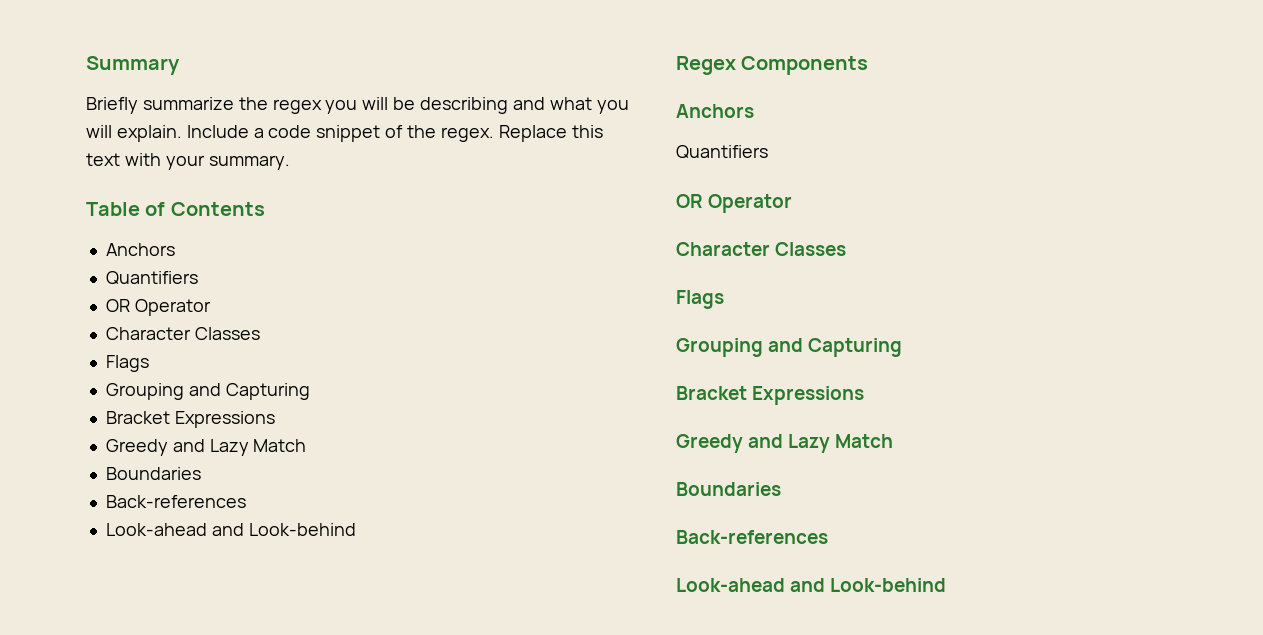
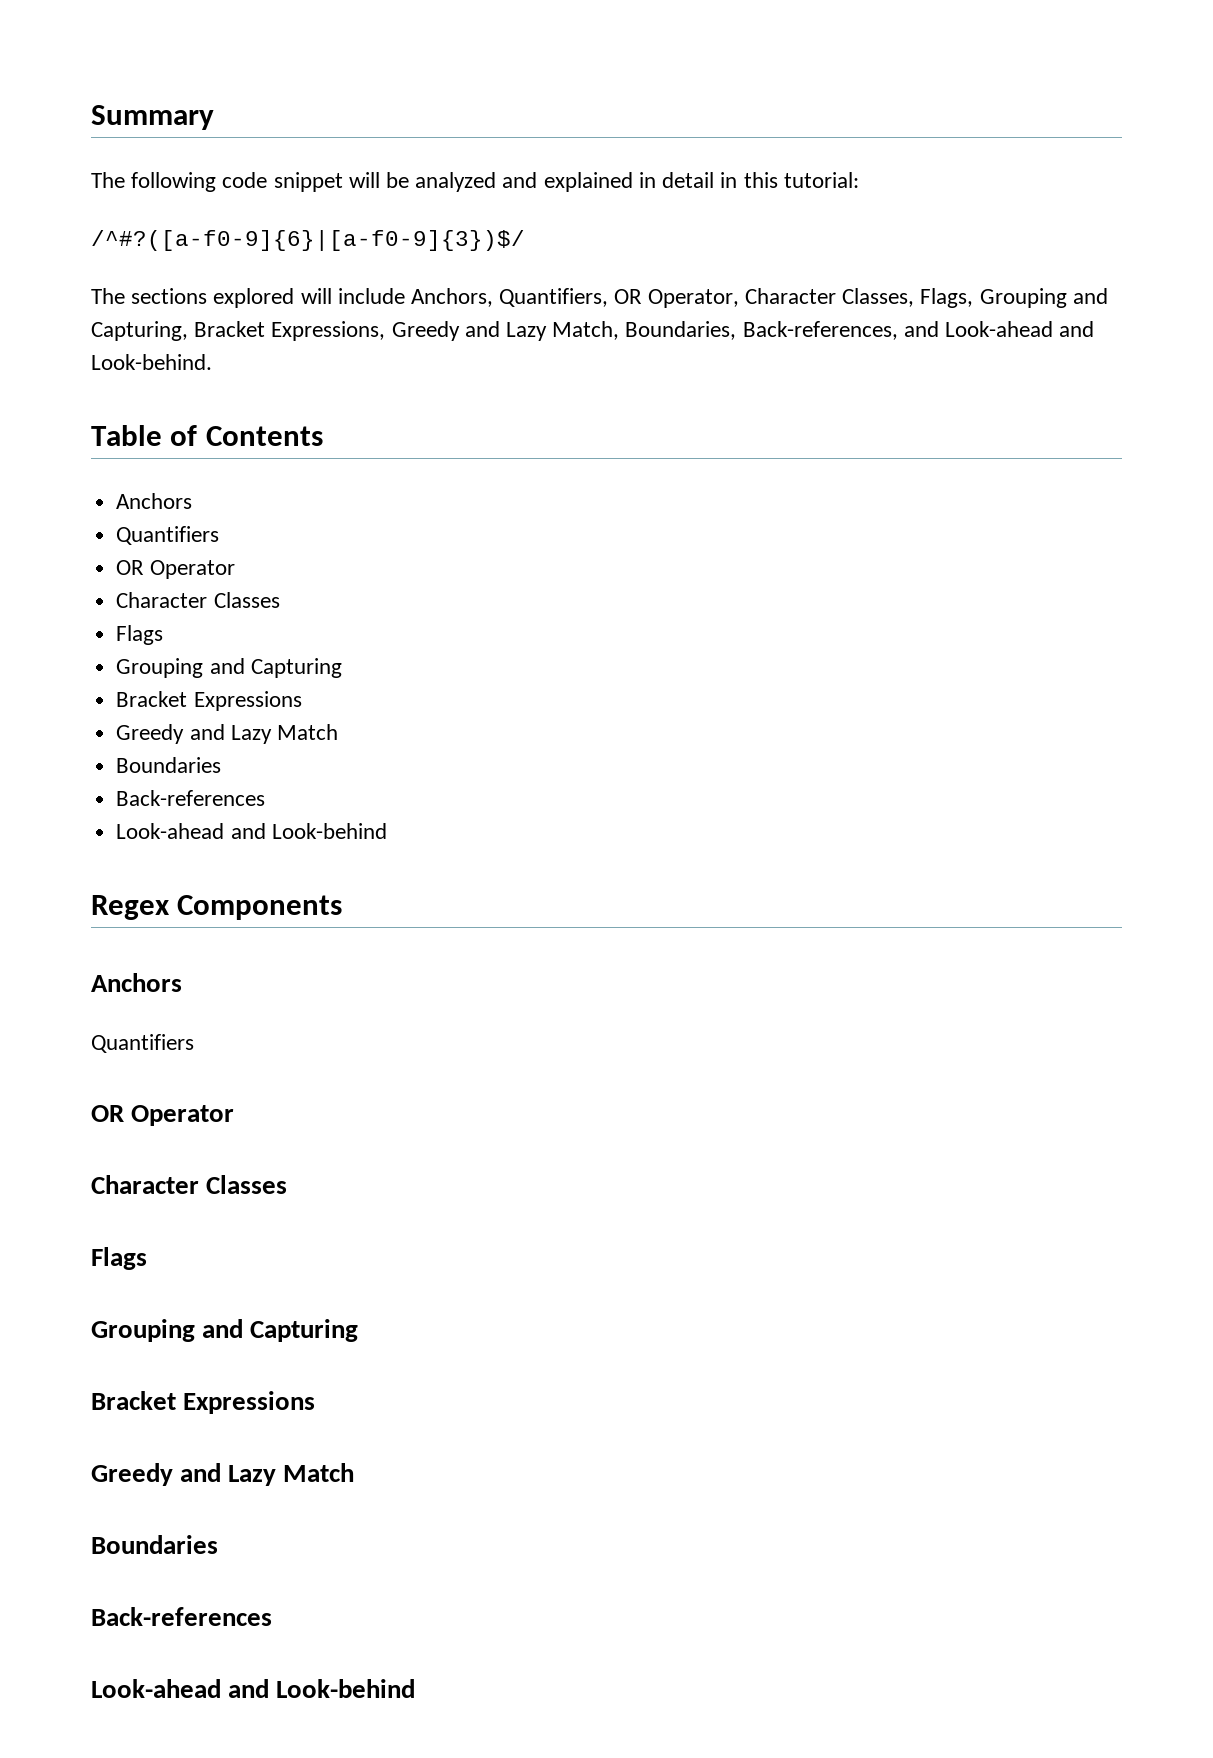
- Briefly summarize the regex you will be describing and what you will explain. Include a code snippet of the regex. Replace this text with your summary.
+ The following code snippet will be analyzed and explained in detail in this tutorial:
+ /^#?([a-f0-9]{6}|[a-f0-9]{3})$/
+ The sections explored will include Anchors, Quantifiers, OR Operator, Character Classes, Flags, Grouping and Capturing, Bracket Expressions, Greedy and Lazy Match, Boundaries, Back-references, and Look-ahead and Look-behind.

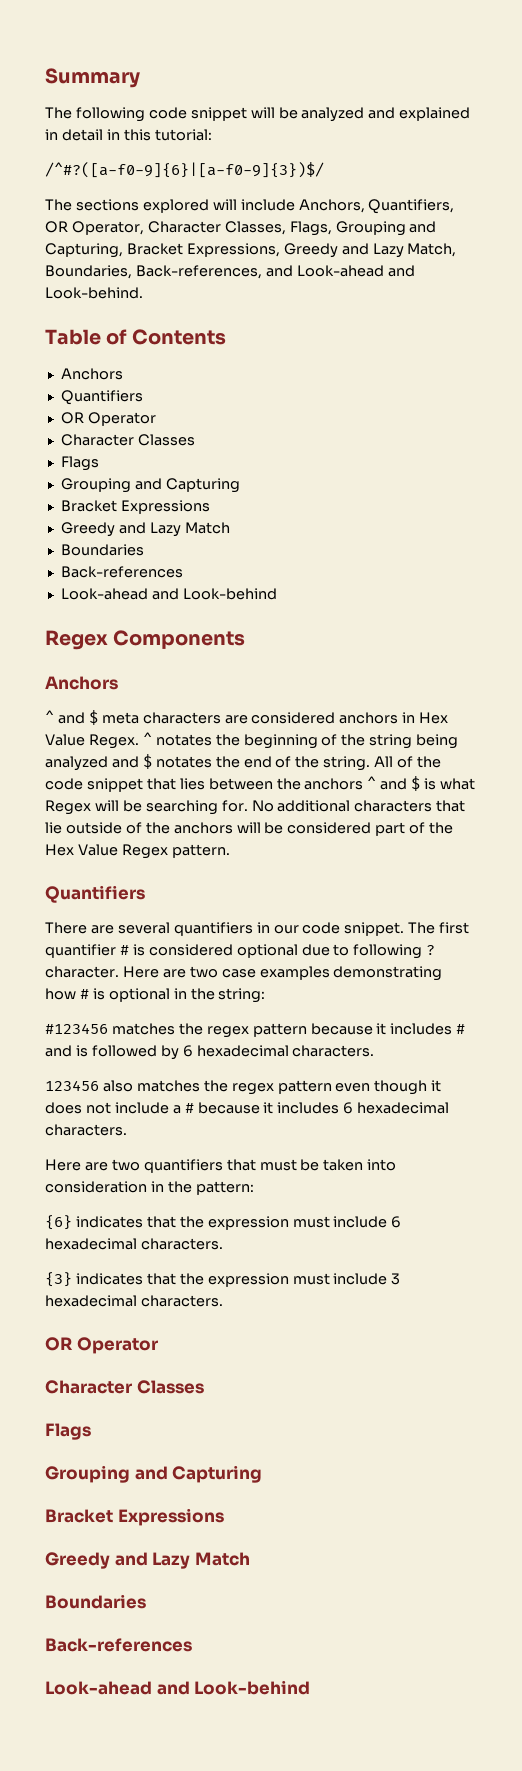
  Regex Components
  Anchors
+ ^ and $ meta characters are considered anchors in Hex Value Regex. ^ notates the beginning of the string being analyzed and $ notates the end of the string. All of the code snippet that lies between the anchors ^ and $ is what Regex will be searching for. No additional characters that lie outside of the anchors will be considered part of the Hex Value Regex pattern.
  Quantifiers
+ There are several quantifiers in our code snippet. The first quantifier # is considered optional due to following ? character. Here are two case examples demonstrating how # is optional in the string:
+ #123456 matches the regex pattern because it includes # and is followed by 6 hexadecimal characters.
+ 123456 also matches the regex pattern even though it does not include a # because it includes 6 hexadecimal characters.
+ Here are two quantifiers that must be taken into consideration in the pattern:
+ {6} indicates that the expression must include 6 hexadecimal characters.
+ {3} indicates that the expression must include 3 hexadecimal characters.

